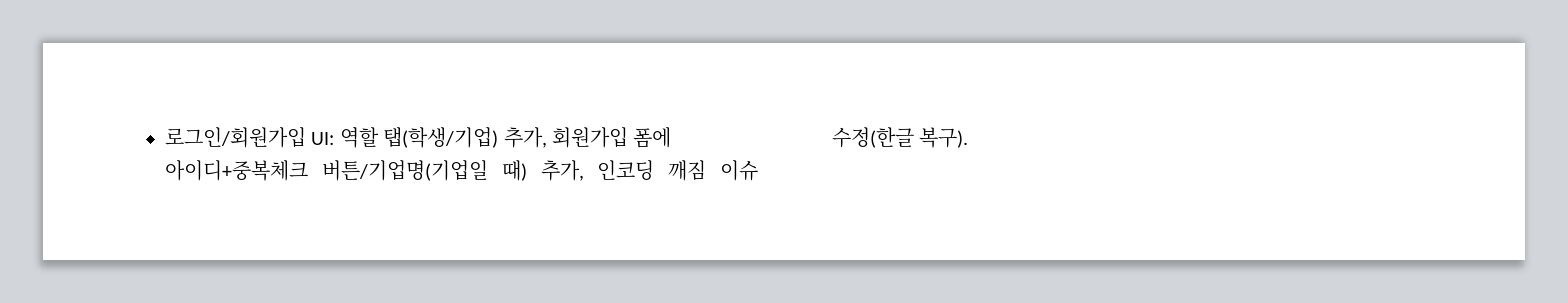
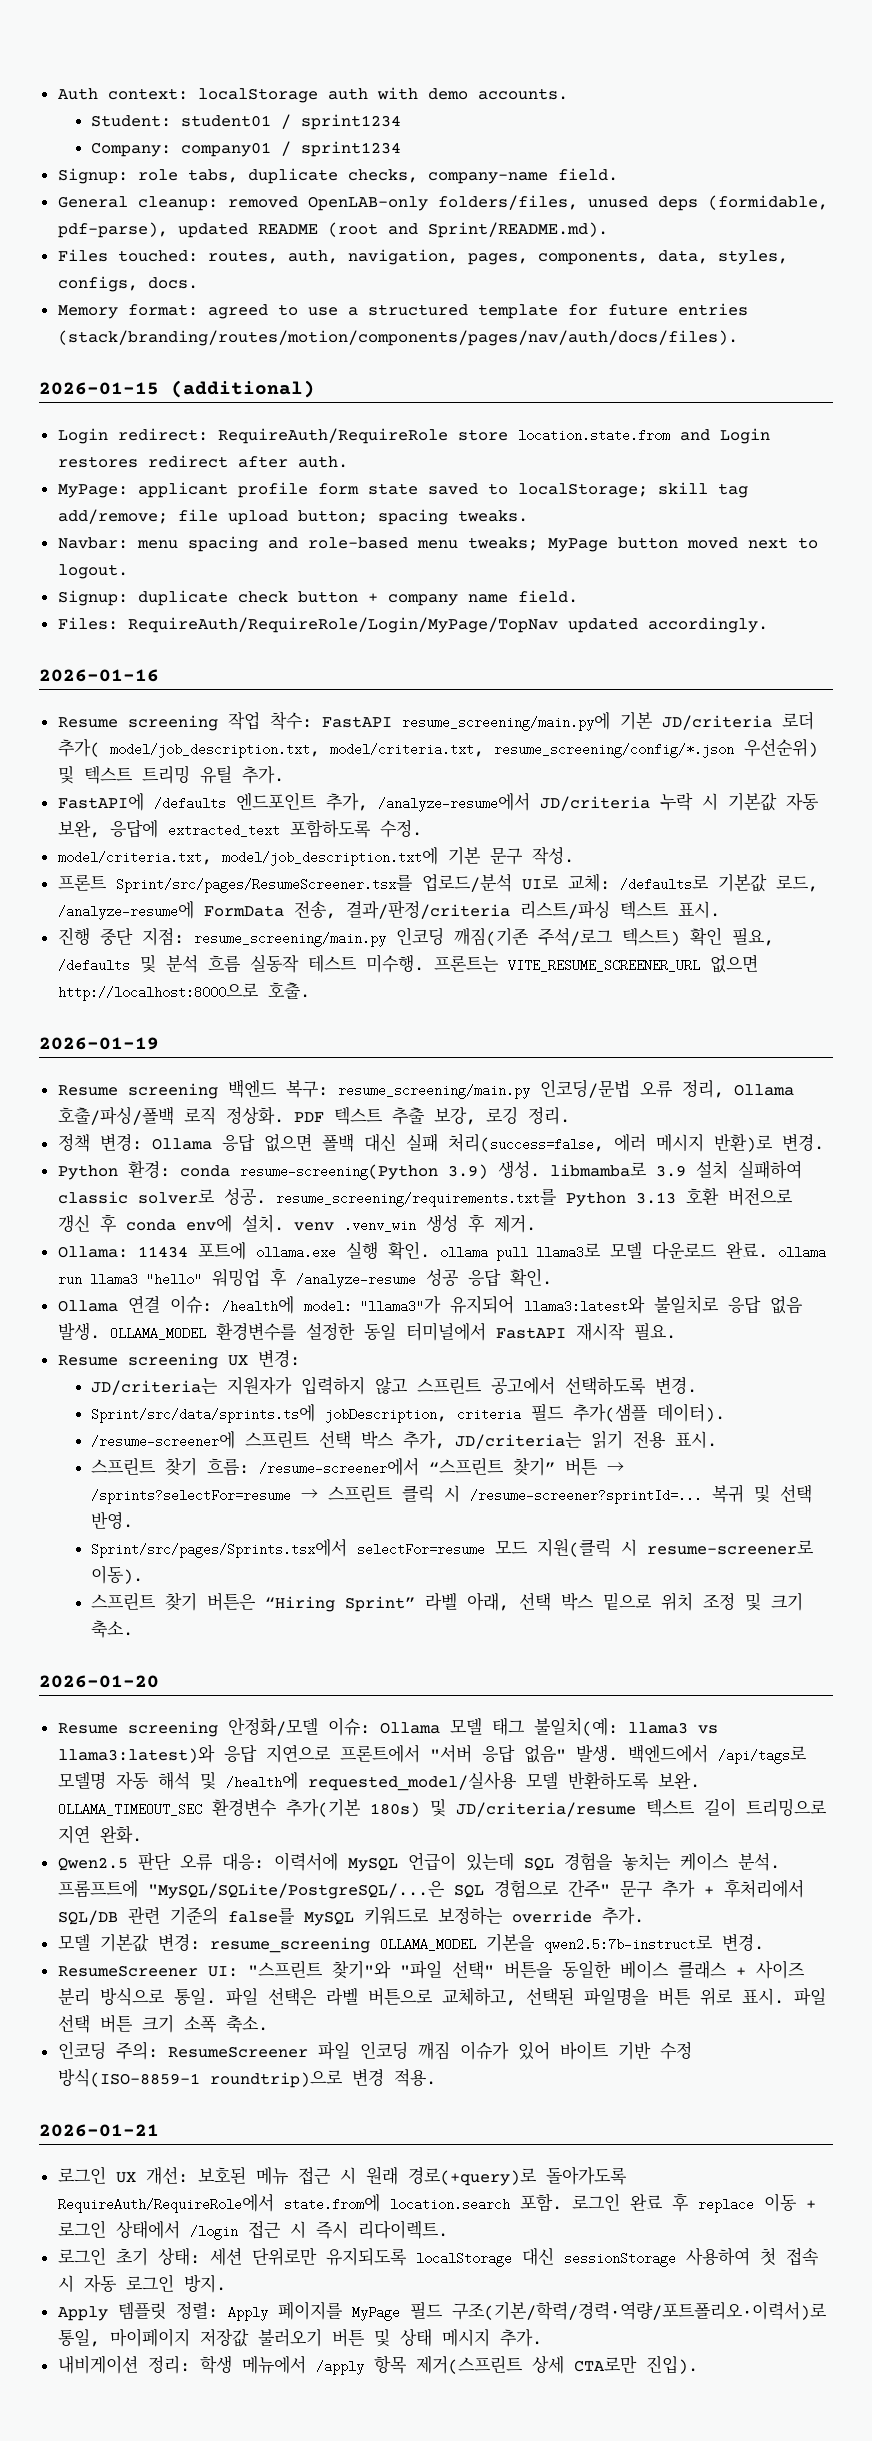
- 로그인/회원가입 UI: 역할 탭(학생/기업) 추가, 회원가입 폼에 아이디+중복체크 버튼/기업명(기업일 때) 추가, 인코딩 깨짐 이슈 수정(한글 복구).
+ Auth context: localStorage auth with demo accounts.
+ Student: student01 / sprint1234
+ Company: company01 / sprint1234
+ Signup: role tabs, duplicate checks, company-name field.
+ General cleanup: removed OpenLAB-only folders/files, unused deps (formidable, pdf-parse), updated README (root and Sprint/README.md).
+ Files touched: routes, auth, navigation, pages, components, data, styles, configs, docs.
+ Memory format: agreed to use a structured template for future entries (stack/branding/routes/motion/components/pages/nav/auth/docs/files).
+ 2026-01-15 (additional)
+ Login redirect: RequireAuth/RequireRole store location.state.from and Login restores redirect after auth.
+ MyPage: applicant profile form state saved to localStorage; skill tag add/remove; file upload button; spacing tweaks.
+ Navbar: menu spacing and role-based menu tweaks; MyPage button moved next to logout.
+ Signup: duplicate check button + company name field.
+ Files: RequireAuth/RequireRole/Login/MyPage/TopNav updated accordingly.
+ 2026-01-16
+ Resume screening 작업 착수: FastAPI resume_screening/main.py에 기본 JD/criteria 로더 추가( model/job_description.txt, model/criteria.txt, resume_screening/config/*.json 우선순위) 및 텍스트 트리밍 유틸 추가.
+ FastAPI에 /defaults 엔드포인트 추가, /analyze-resume에서 JD/criteria 누락 시 기본값 자동 보완, 응답에 extracted_text 포함하도록 수정.
+ model/criteria.txt, model/job_description.txt에 기본 문구 작성.
+ 프론트 Sprint/src/pages/ResumeScreener.tsx를 업로드/분석 UI로 교체: /defaults로 기본값 로드, /analyze-resume에 FormData 전송, 결과/판정/criteria 리스트/파싱 텍스트 표시.
+ 진행 중단 지점: resume_screening/main.py 인코딩 깨짐(기존 주석/로그 텍스트) 확인 필요, /defaults 및 분석 흐름 실동작 테스트 미수행. 프론트는 VITE_RESUME_SCREENER_URL 없으면 http://localhost:8000으로 호출.
+ 2026-01-19
+ Resume screening 백엔드 복구: resume_screening/main.py 인코딩/문법 오류 정리, Ollama 호출/파싱/폴백 로직 정상화. PDF 텍스트 추출 보강, 로깅 정리.
+ 정책 변경: Ollama 응답 없으면 폴백 대신 실패 처리(success=false, 에러 메시지 반환)로 변경.
+ Python 환경: conda resume-screening(Python 3.9) 생성. libmamba로 3.9 설치 실패하여 classic solver로 성공. resume_screening/requirements.txt를 Python 3.13 호환 버전으로 갱신 후 conda env에 설치. venv .venv_win 생성 후 제거.
+ Ollama: 11434 포트에 ollama.exe 실행 확인. ollama pull llama3로 모델 다운로드 완료. ollama run llama3 "hello" 워밍업 후 /analyze-resume 성공 응답 확인.
+ Ollama 연결 이슈: /health에 model: "llama3"가 유지되어 llama3:latest와 불일치로 응답 없음 발생. OLLAMA_MODEL 환경변수를 설정한 동일 터미널에서 FastAPI 재시작 필요.
+ Resume screening UX 변경:
+ JD/criteria는 지원자가 입력하지 않고 스프린트 공고에서 선택하도록 변경.
+ Sprint/src/data/sprints.ts에 jobDescription, criteria 필드 추가(샘플 데이터).
+ /resume-screener에 스프린트 선택 박스 추가, JD/criteria는 읽기 전용 표시.
+ 스프린트 찾기 흐름: /resume-screener에서 “스프린트 찾기” 버튼 → /sprints?selectFor=resume → 스프린트 클릭 시 /resume-screener?sprintId=... 복귀 및 선택 반영.
+ Sprint/src/pages/Sprints.tsx에서 selectFor=resume 모드 지원(클릭 시 resume-screener로 이동).
+ 스프린트 찾기 버튼은 “Hiring Sprint” 라벨 아래, 선택 박스 밑으로 위치 조정 및 크기 축소.
+ 2026-01-20
+ Resume screening 안정화/모델 이슈: Ollama 모델 태그 불일치(예: llama3 vs llama3:latest)와 응답 지연으로 프론트에서 "서버 응답 없음" 발생. 백엔드에서 /api/tags로 모델명 자동 해석 및 /health에 requested_model/실사용 모델 반환하도록 보완. OLLAMA_TIMEOUT_SEC 환경변수 추가(기본 180s) 및 JD/criteria/resume 텍스트 길이 트리밍으로 지연 완화.
+ Qwen2.5 판단 오류 대응: 이력서에 MySQL 언급이 있는데 SQL 경험을 놓치는 케이스 분석. 프롬프트에 "MySQL/SQLite/PostgreSQL/...은 SQL 경험으로 간주" 문구 추가 + 후처리에서 SQL/DB 관련 기준의 false를 MySQL 키워드로 보정하는 override 추가.
+ 모델 기본값 변경: resume_screening OLLAMA_MODEL 기본을 qwen2.5:7b-instruct로 변경.
+ ResumeScreener UI: "스프린트 찾기"와 "파일 선택" 버튼을 동일한 베이스 클래스 + 사이즈 분리 방식으로 통일. 파일 선택은 라벨 버튼으로 교체하고, 선택된 파일명을 버튼 위로 표시. 파일 선택 버튼 크기 소폭 축소.
+ 인코딩 주의: ResumeScreener 파일 인코딩 깨짐 이슈가 있어 바이트 기반 수정 방식(ISO-8859-1 roundtrip)으로 변경 적용.
+ 2026-01-21
+ 로그인 UX 개선: 보호된 메뉴 접근 시 원래 경로(+query)로 돌아가도록 RequireAuth/RequireRole에서 state.from에 location.search 포함. 로그인 완료 후 replace 이동 + 로그인 상태에서 /login 접근 시 즉시 리다이렉트.
+ 로그인 초기 상태: 세션 단위로만 유지되도록 localStorage 대신 sessionStorage 사용하여 첫 접속 시 자동 로그인 방지.
+ Apply 템플릿 정렬: Apply 페이지를 MyPage 필드 구조(기본/학력/경력·역량/포트폴리오·이력서)로 통일, 마이페이지 저장값 불러오기 버튼 및 상태 메시지 추가.
+ 내비게이션 정리: 학생 메뉴에서 /apply 항목 제거(스프린트 상세 CTA로만 진입).

